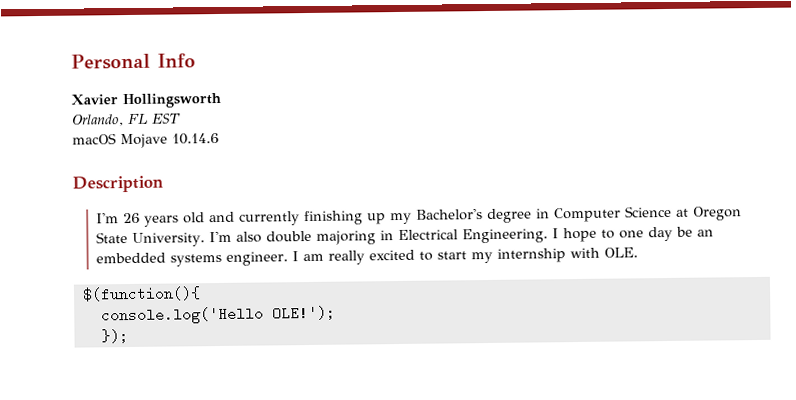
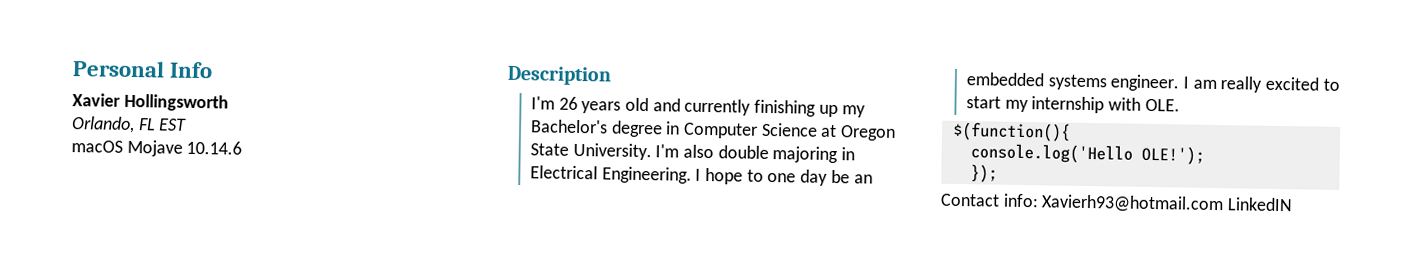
+ Contact info: Xavierh93@hotmail.com LinkedIN

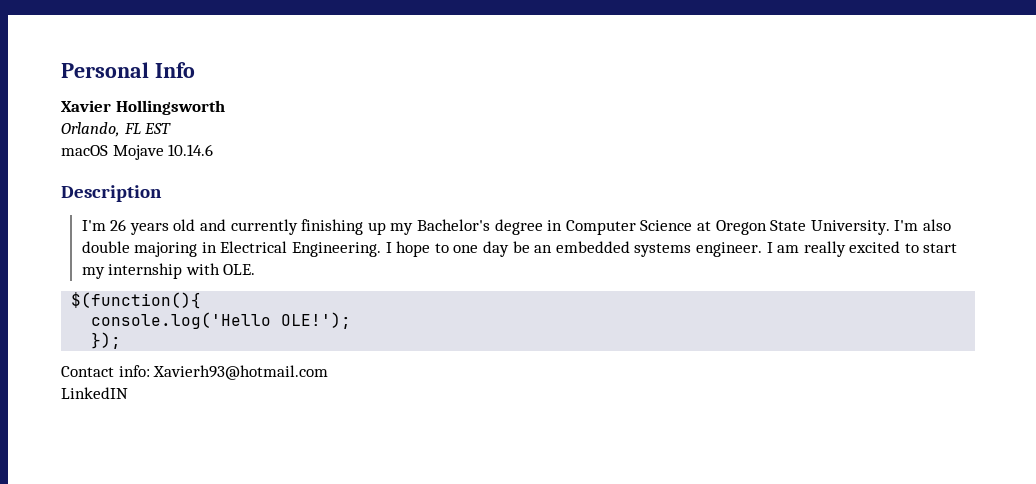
- Contact info: Xavierh93@hotmail.com LinkedIN
+ Contact info: Xavierh93@hotmail.com
+ LinkedIN

